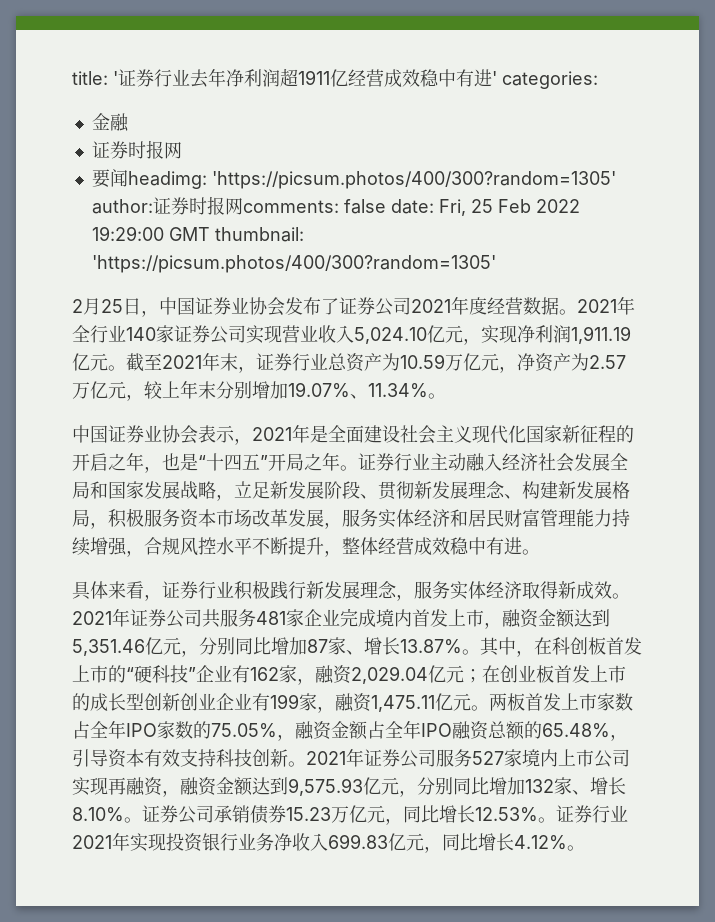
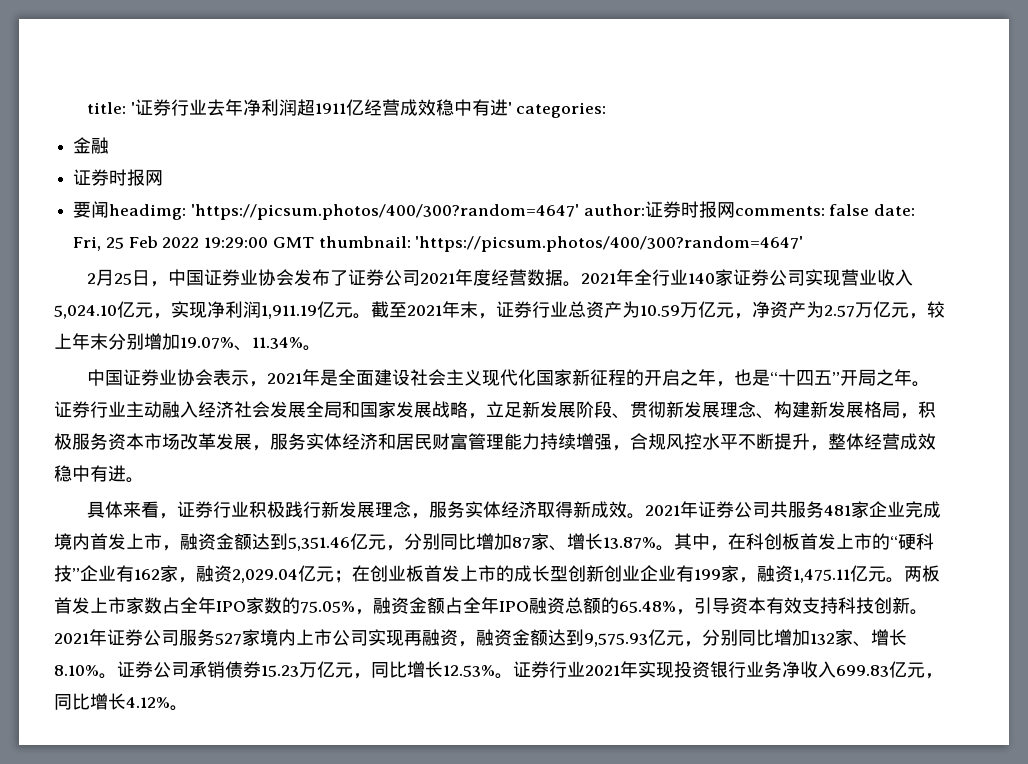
- 要闻headimg: 'https://picsum.photos/400/300?random=1305' author:证券时报网comments: false date: Fri, 25 Feb 2022 19:29:00 GMT thumbnail: 'https://picsum.photos/400/300?random=1305'
+ 要闻headimg: 'https://picsum.photos/400/300?random=4647' author:证券时报网comments: false date: Fri, 25 Feb 2022 19:29:00 GMT thumbnail: 'https://picsum.photos/400/300?random=4647'

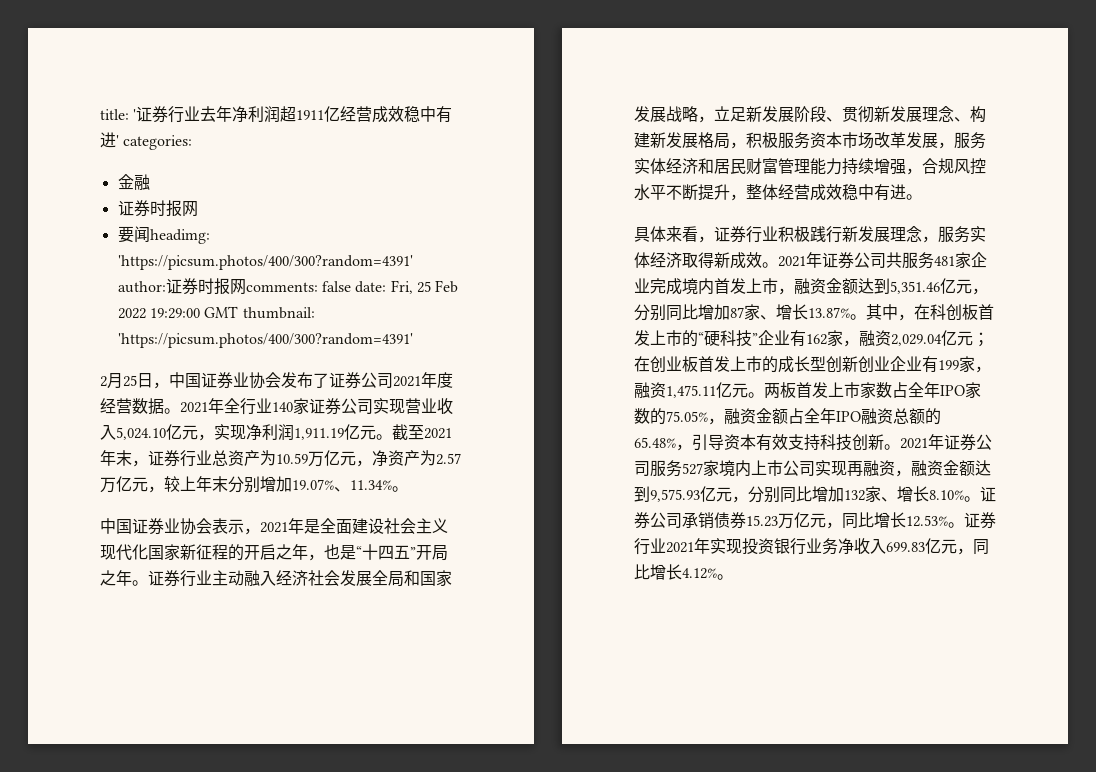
- 要闻headimg: 'https://picsum.photos/400/300?random=4647' author:证券时报网comments: false date: Fri, 25 Feb 2022 19:29:00 GMT thumbnail: 'https://picsum.photos/400/300?random=4647'
+ 要闻headimg: 'https://picsum.photos/400/300?random=4391' author:证券时报网comments: false date: Fri, 25 Feb 2022 19:29:00 GMT thumbnail: 'https://picsum.photos/400/300?random=4391'

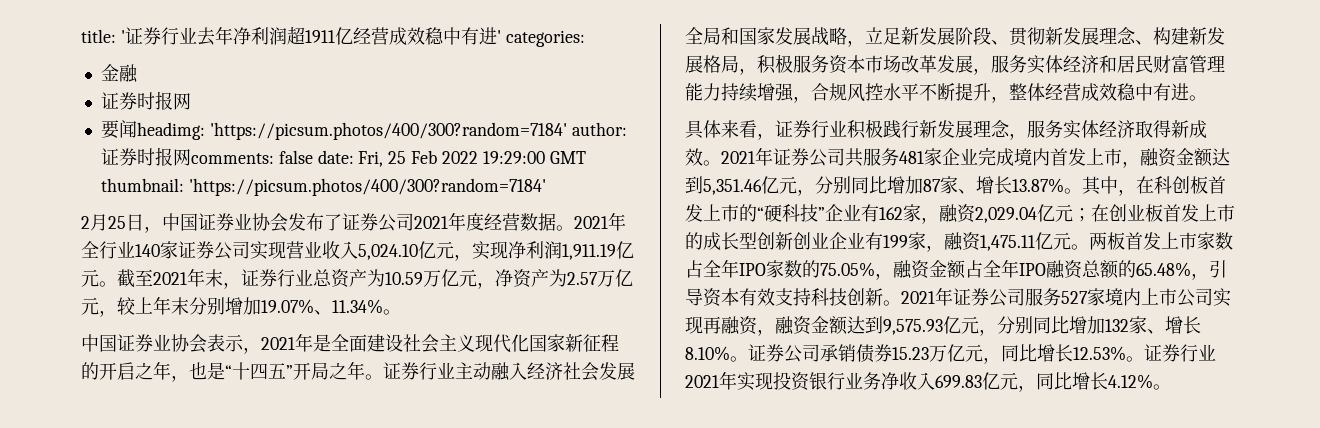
- 要闻headimg: 'https://picsum.photos/400/300?random=4391' author:证券时报网comments: false date: Fri, 25 Feb 2022 19:29:00 GMT thumbnail: 'https://picsum.photos/400/300?random=4391'
+ 要闻headimg: 'https://picsum.photos/400/300?random=7184' author:证券时报网comments: false date: Fri, 25 Feb 2022 19:29:00 GMT thumbnail: 'https://picsum.photos/400/300?random=7184'

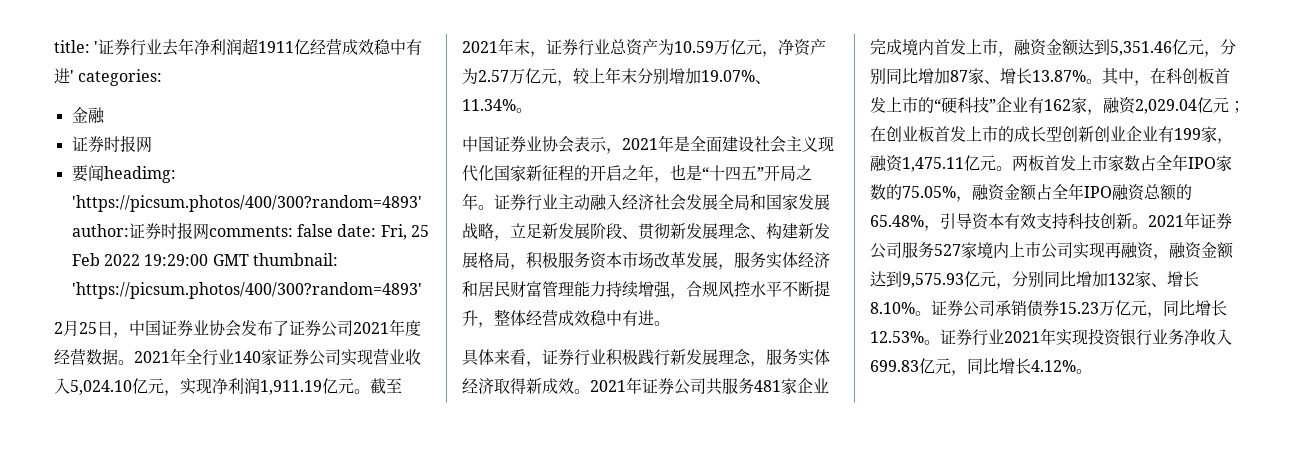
- 要闻headimg: 'https://picsum.photos/400/300?random=7184' author:证券时报网comments: false date: Fri, 25 Feb 2022 19:29:00 GMT thumbnail: 'https://picsum.photos/400/300?random=7184'
+ 要闻headimg: 'https://picsum.photos/400/300?random=4893' author:证券时报网comments: false date: Fri, 25 Feb 2022 19:29:00 GMT thumbnail: 'https://picsum.photos/400/300?random=4893'

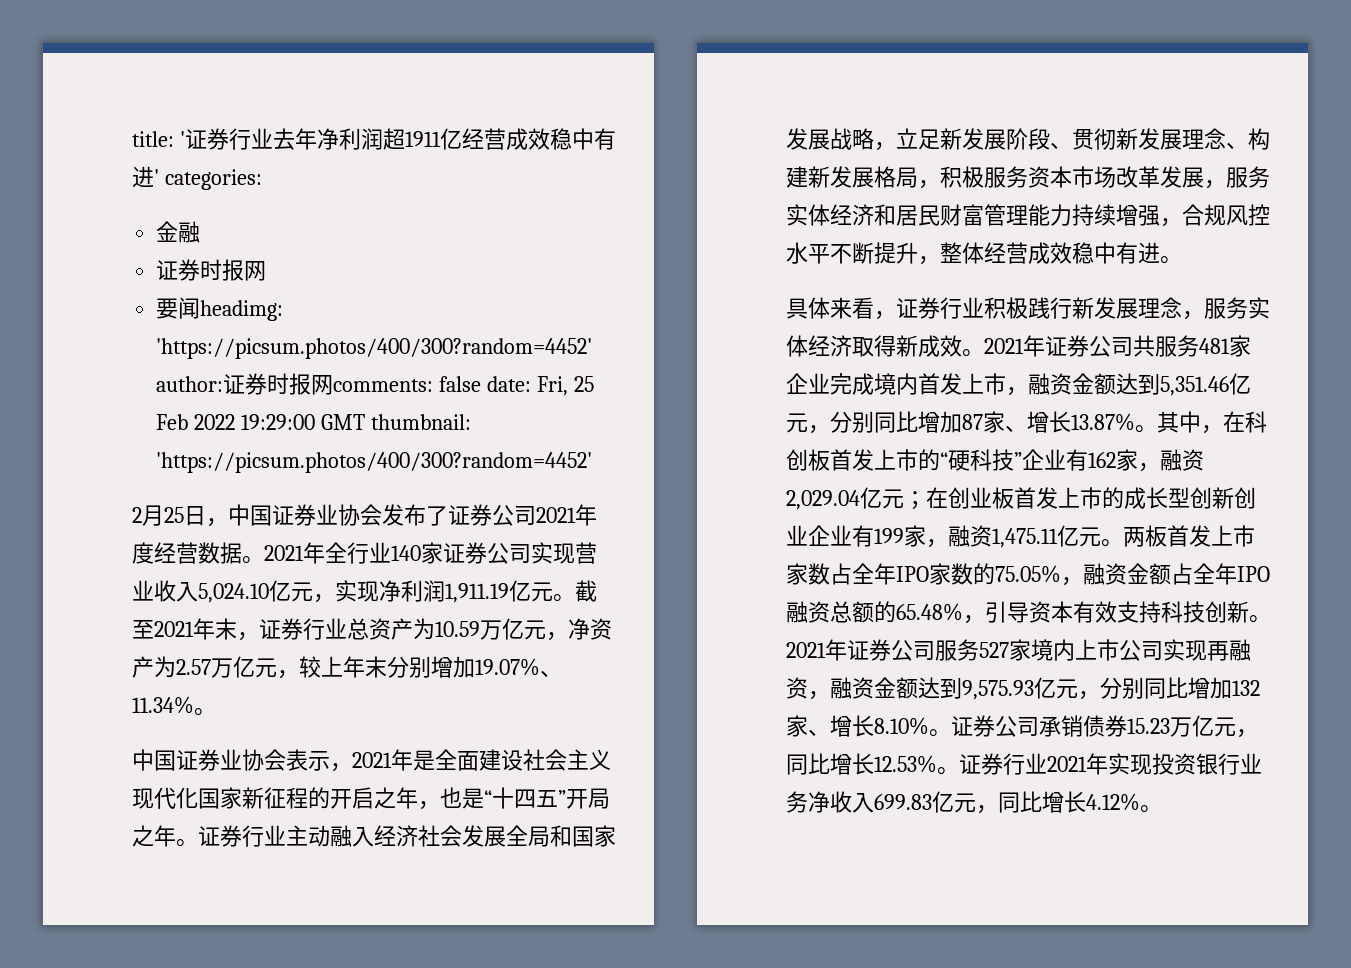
- 要闻headimg: 'https://picsum.photos/400/300?random=4893' author:证券时报网comments: false date: Fri, 25 Feb 2022 19:29:00 GMT thumbnail: 'https://picsum.photos/400/300?random=4893'
+ 要闻headimg: 'https://picsum.photos/400/300?random=4452' author:证券时报网comments: false date: Fri, 25 Feb 2022 19:29:00 GMT thumbnail: 'https://picsum.photos/400/300?random=4452'

